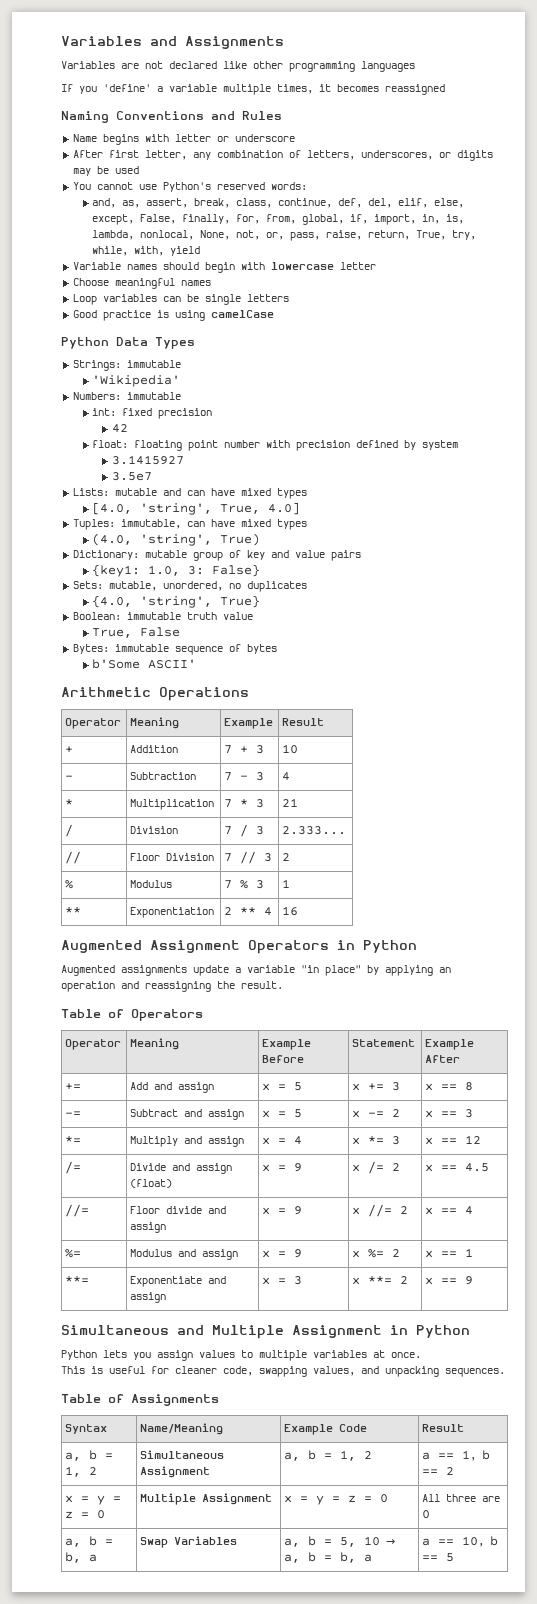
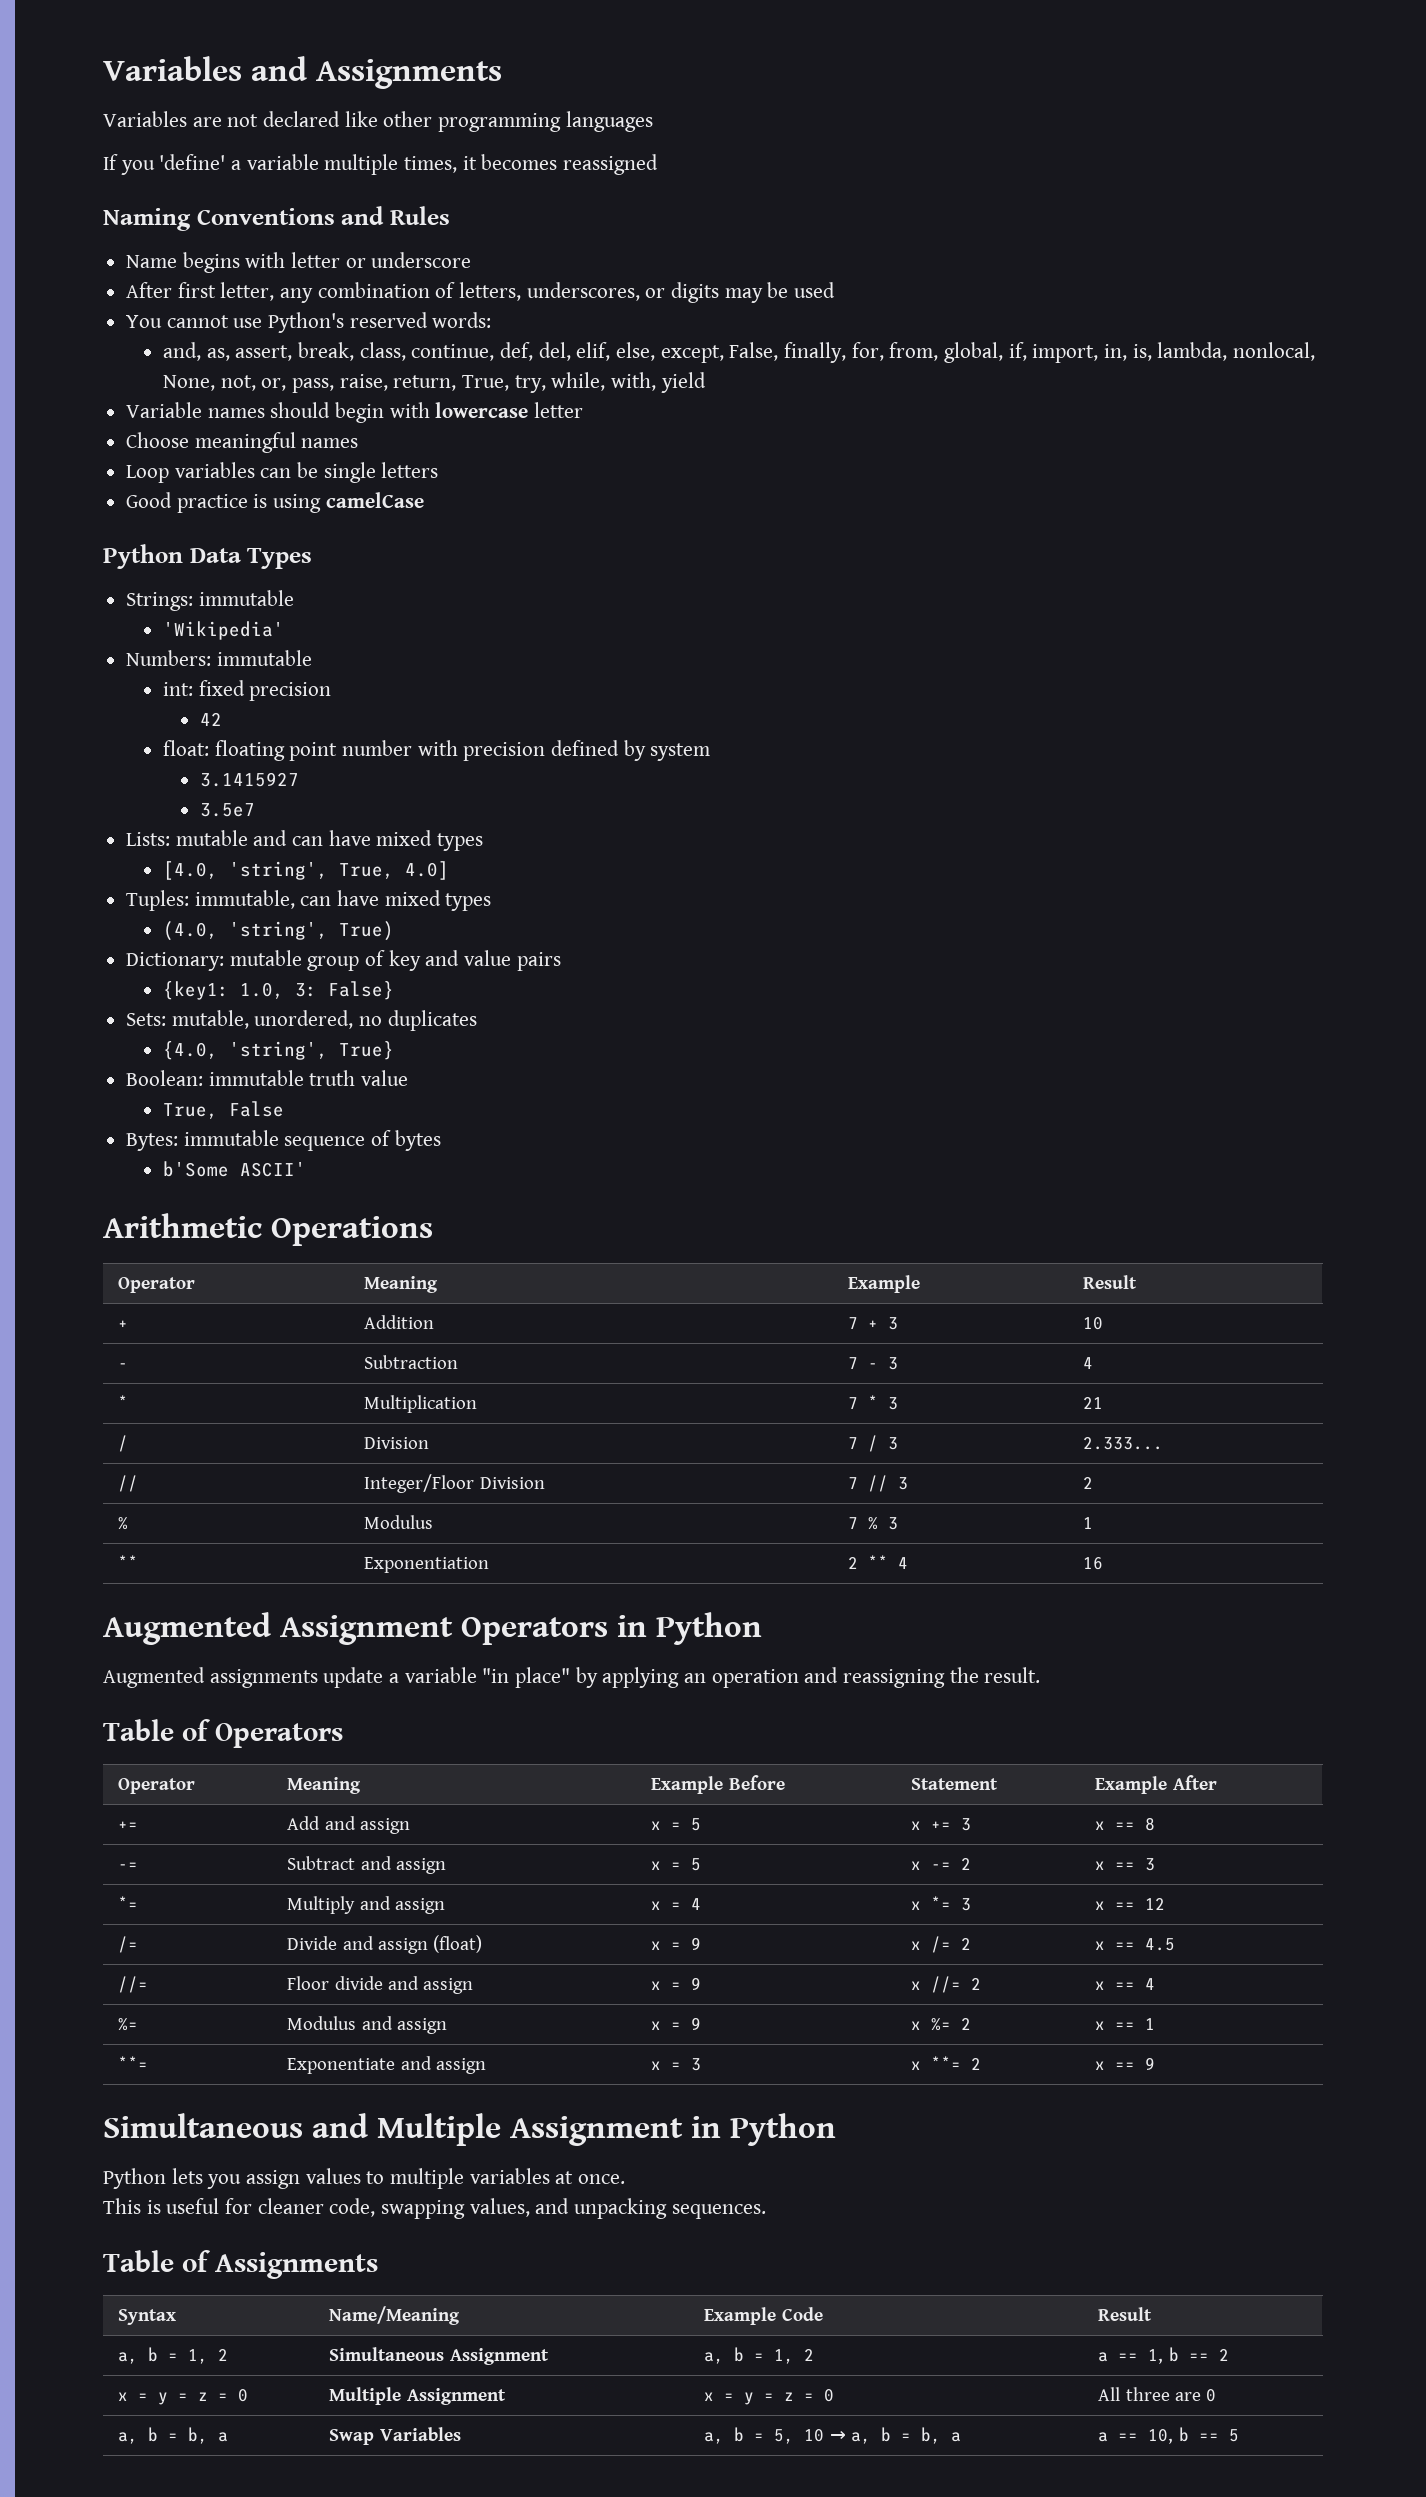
- // | Floor Division | 7 // 3 | 2
+ // | Integer/Floor Division | 7 // 3 | 2

